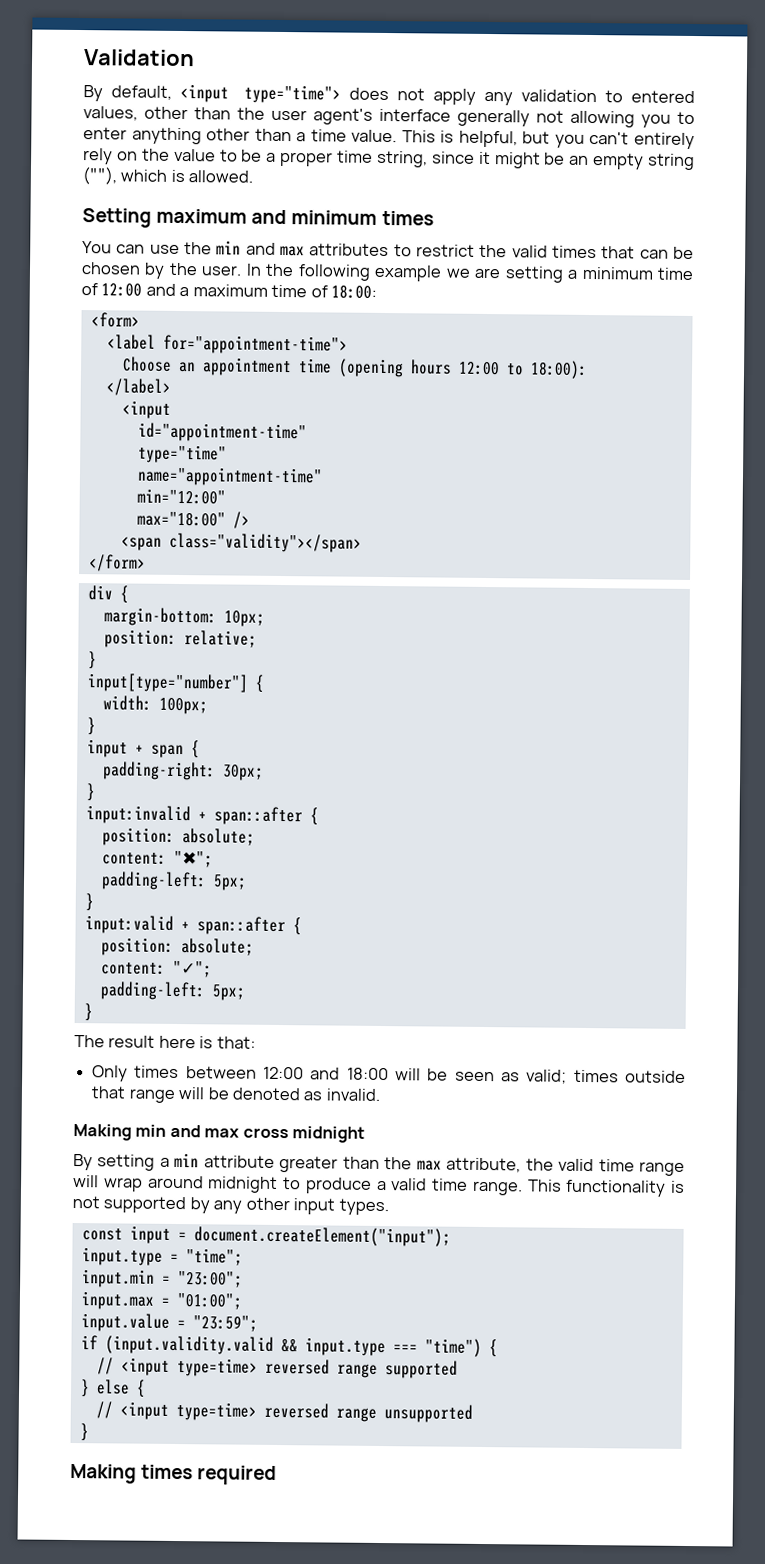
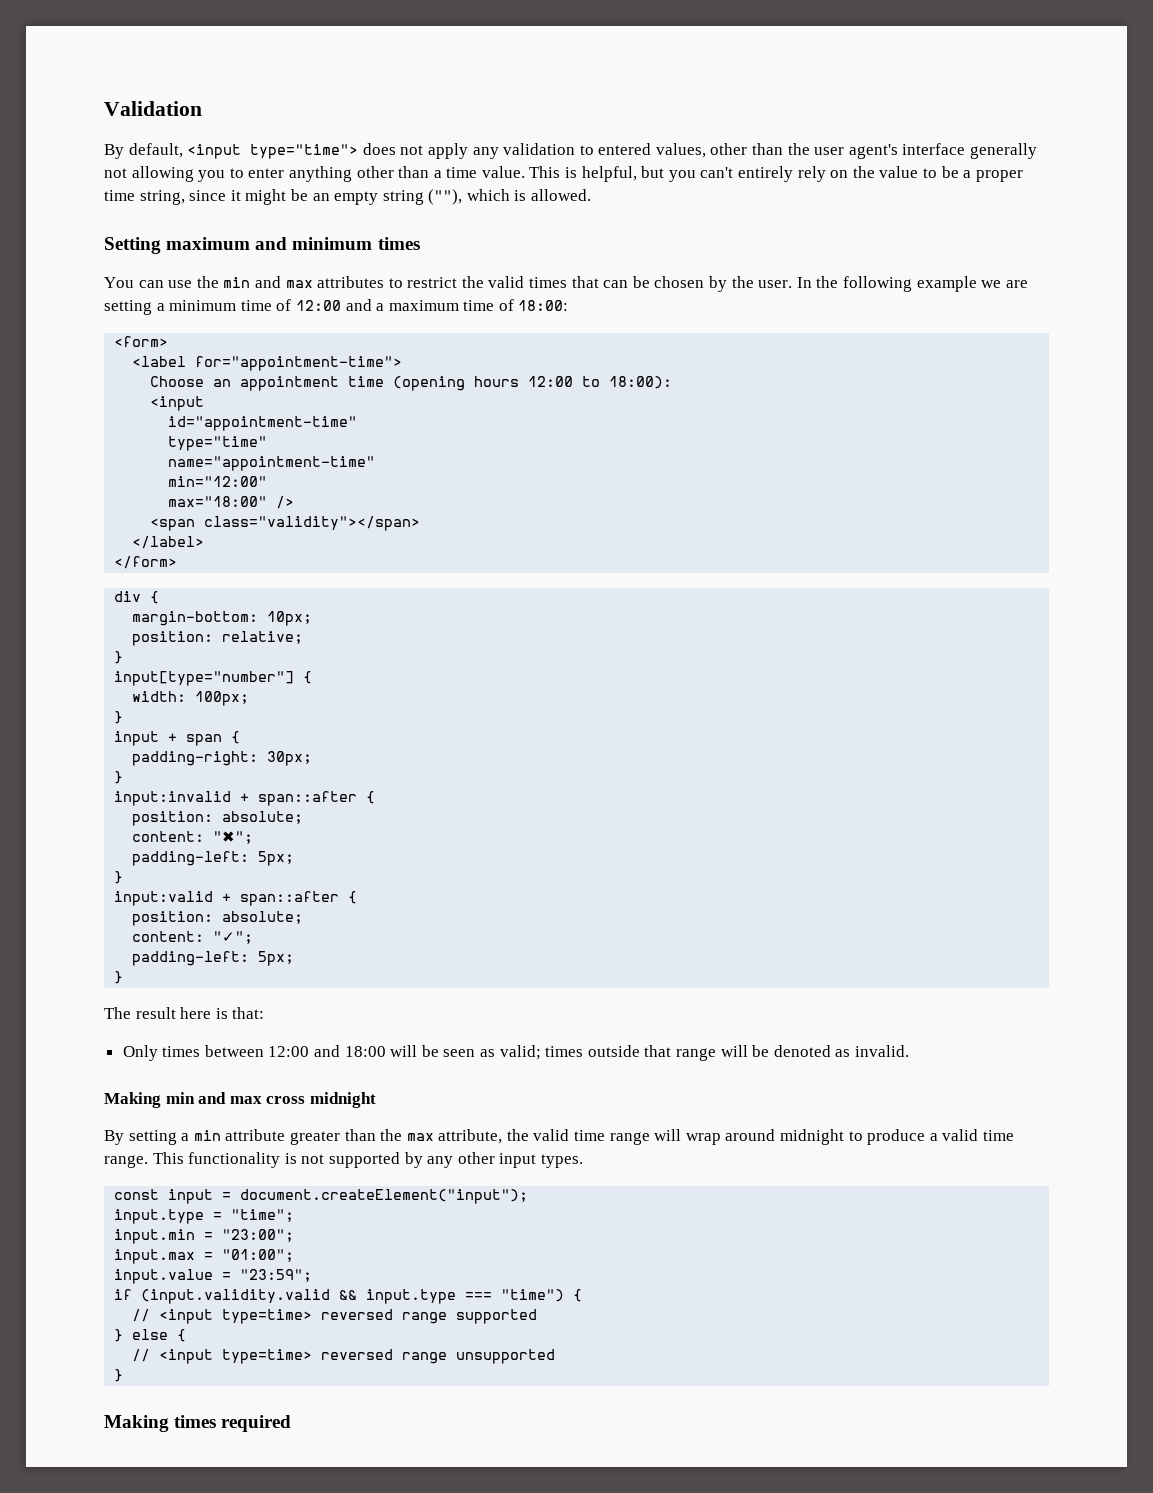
- </label>
+ </label>

